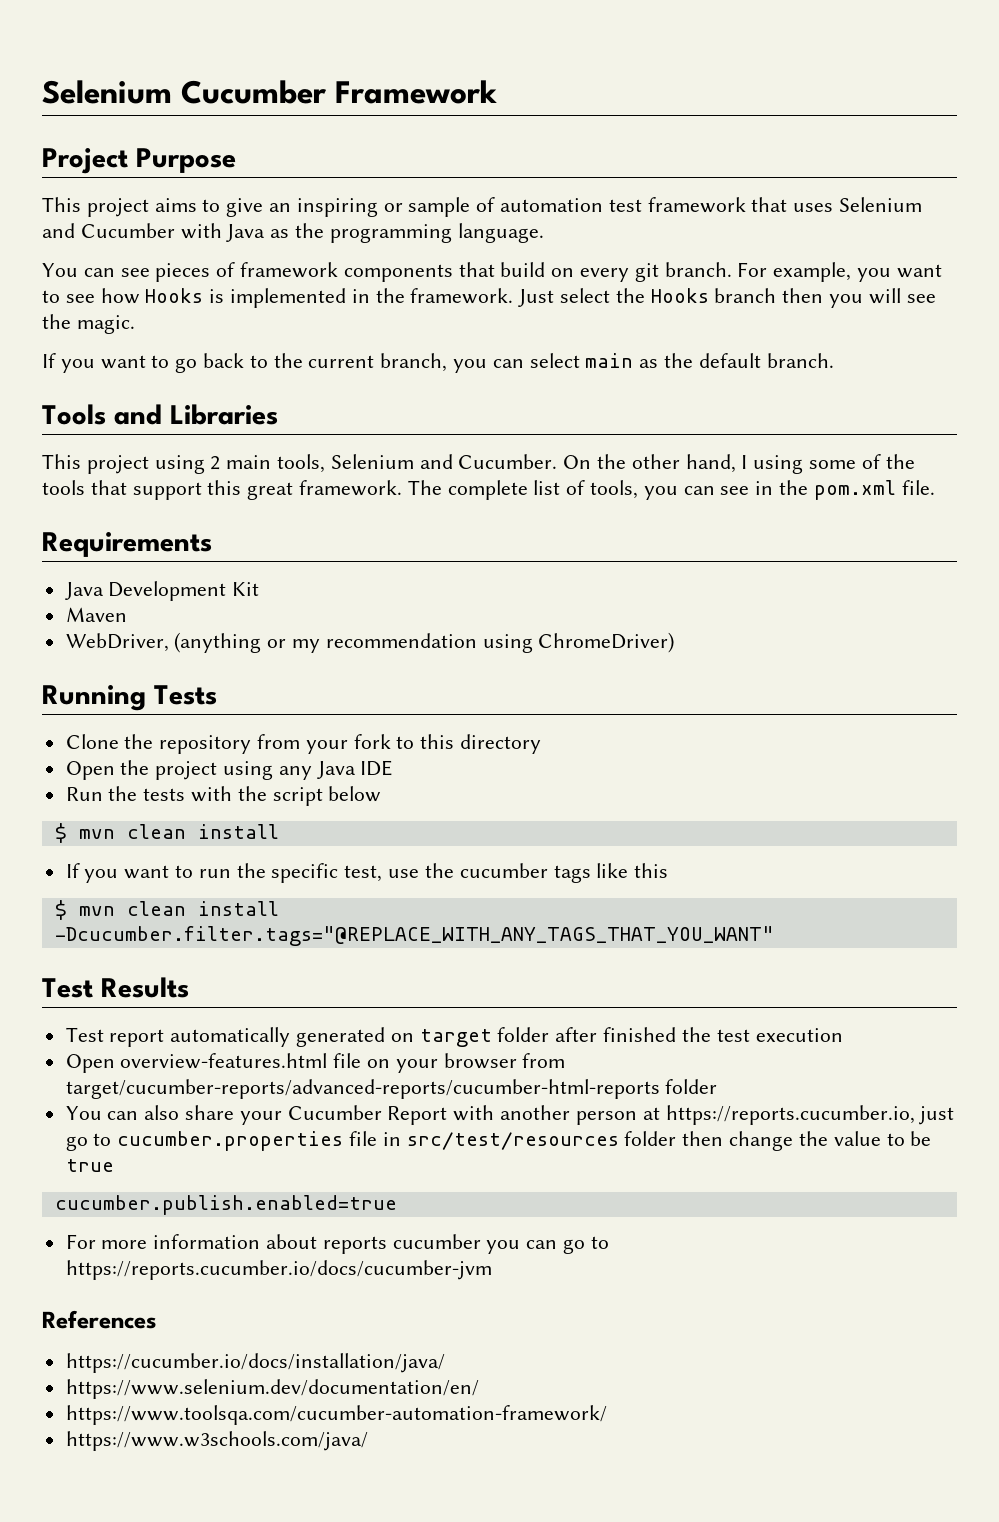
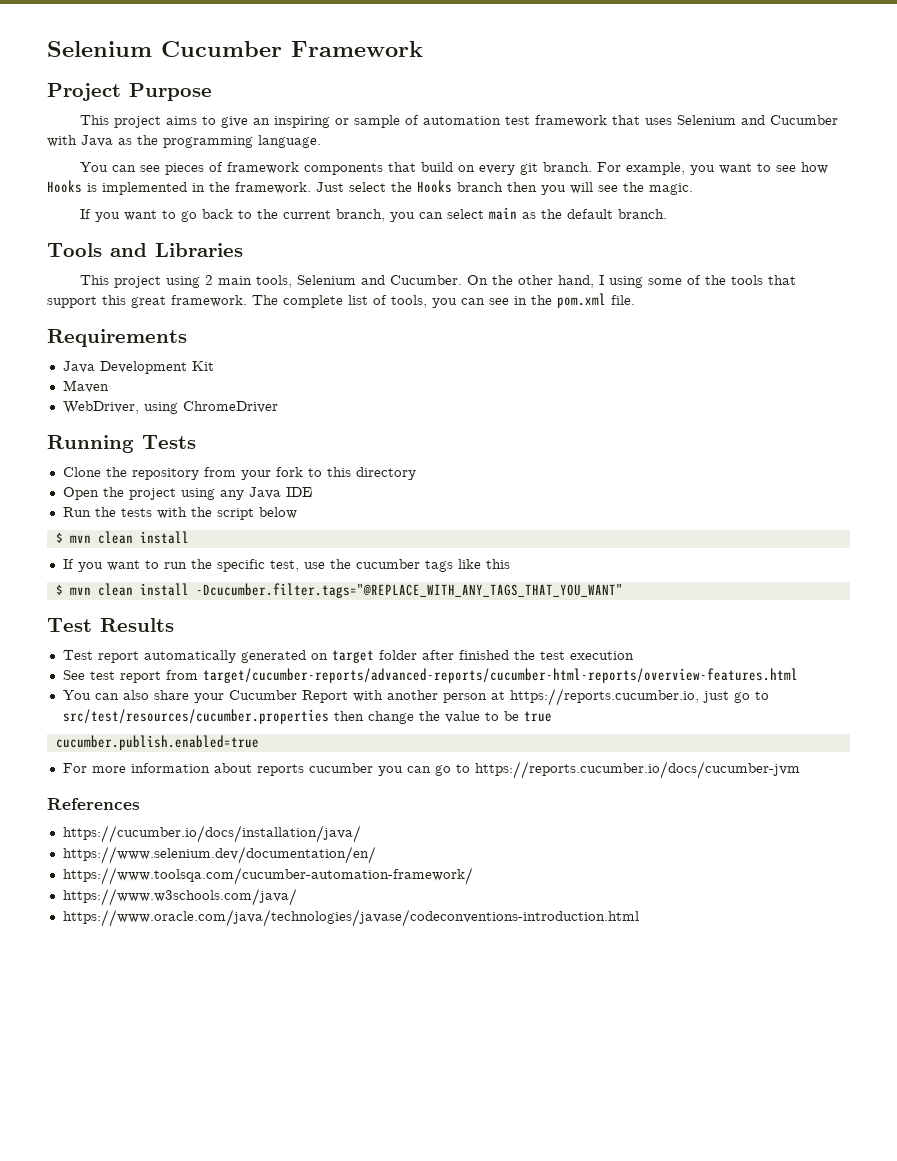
- WebDriver, (anything or my recommendation using ChromeDriver)
+ WebDriver, using ChromeDriver
- Open overview-features.html file on your browser from target/cucumber-reports/advanced-reports/cucumber-html-reports folder
+ See test report from target/cucumber-reports/advanced-reports/cucumber-html-reports/overview-features.html
- You can also share your Cucumber Report with another person at https://reports.cucumber.io, just go to cucumber.properties file in src/test/resources folder then change the value to be true
+ You can also share your Cucumber Report with another person at https://reports.cucumber.io, just go to src/test/resources/cucumber.properties then change the value to be true
+ https://www.oracle.com/java/technologies/javase/codeconventions-introduction.html

